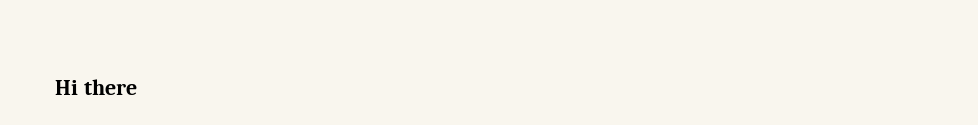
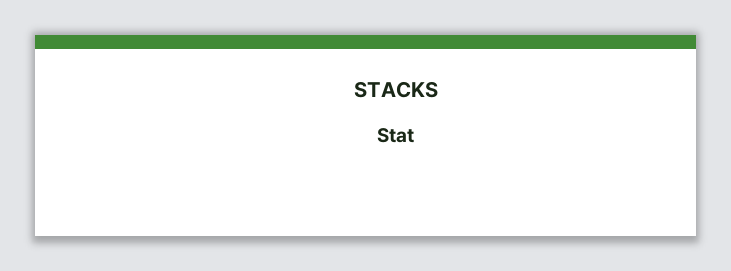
- Hi there
+ STACKS
+ Stat

